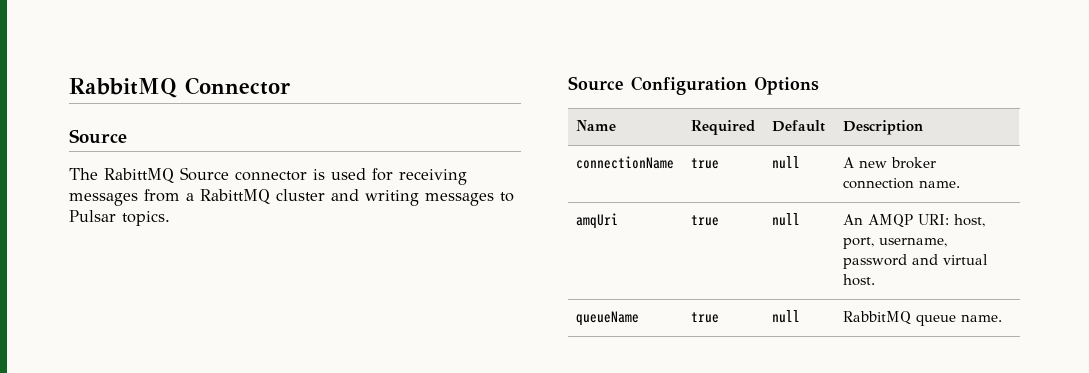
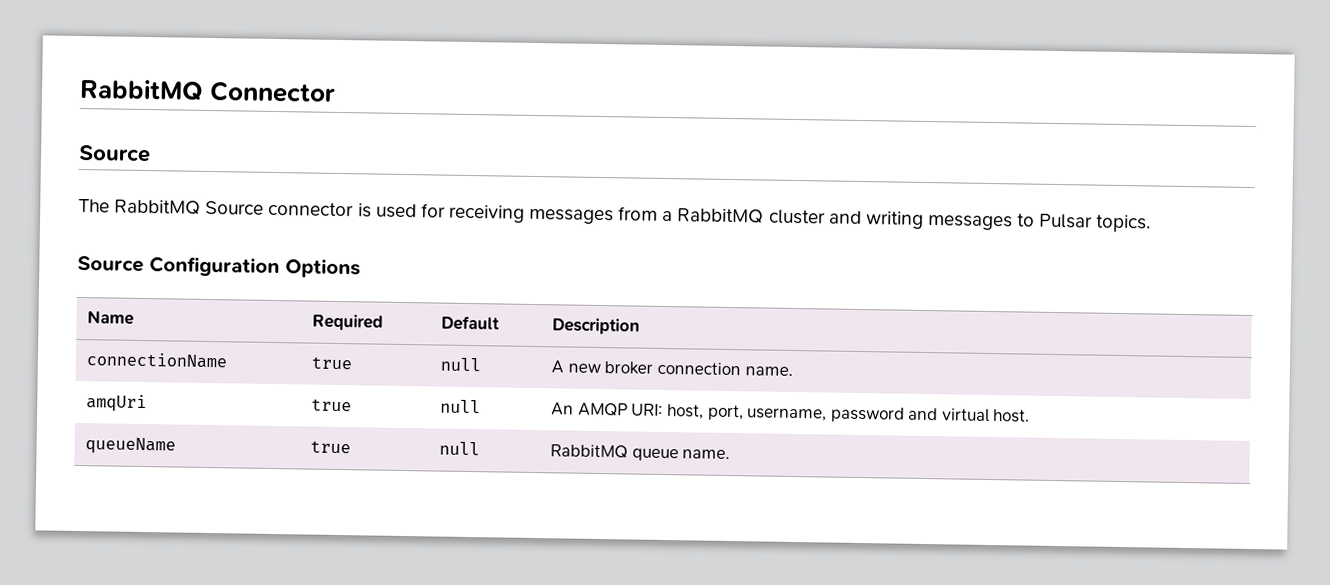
- The RabittMQ Source connector is used for receiving messages from a RabittMQ cluster and writing messages to Pulsar topics.
+ The RabbitMQ Source connector is used for receiving messages from a RabbitMQ cluster and writing messages to Pulsar topics.

